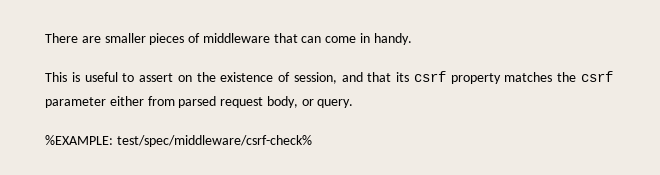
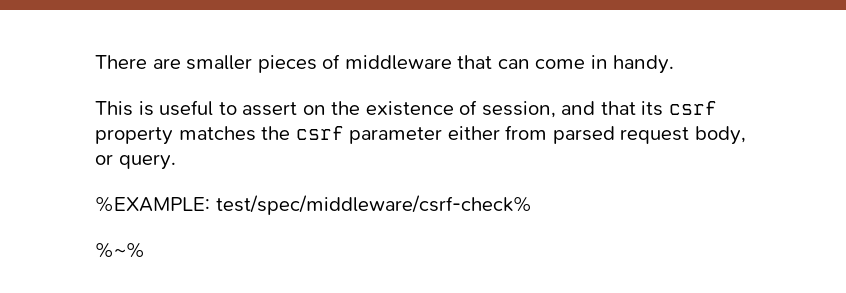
+ %~%

